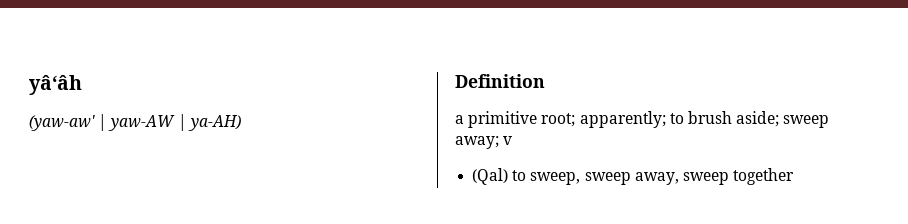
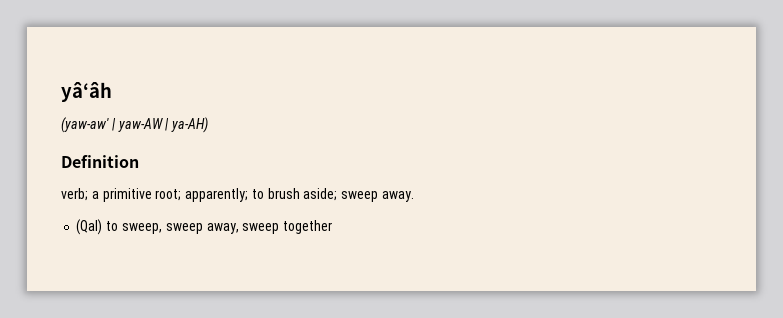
- a primitive root; apparently; to brush aside; sweep away; v
+ verb; a primitive root; apparently; to brush aside; sweep away.

